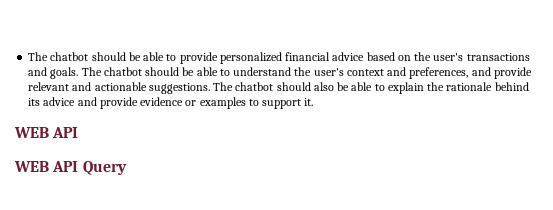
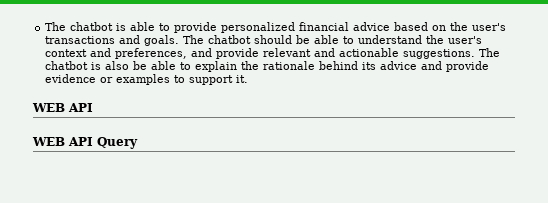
- The chatbot should be able to provide personalized financial advice based on the user's transactions and goals.
+ The chatbot is able to provide personalized financial advice based on the user's transactions and goals.
- The chatbot should also be able to explain the rationale behind its advice and provide evidence or examples to support it.
+ The chatbot is also be able to explain the rationale behind its advice and provide evidence or examples to support it.

